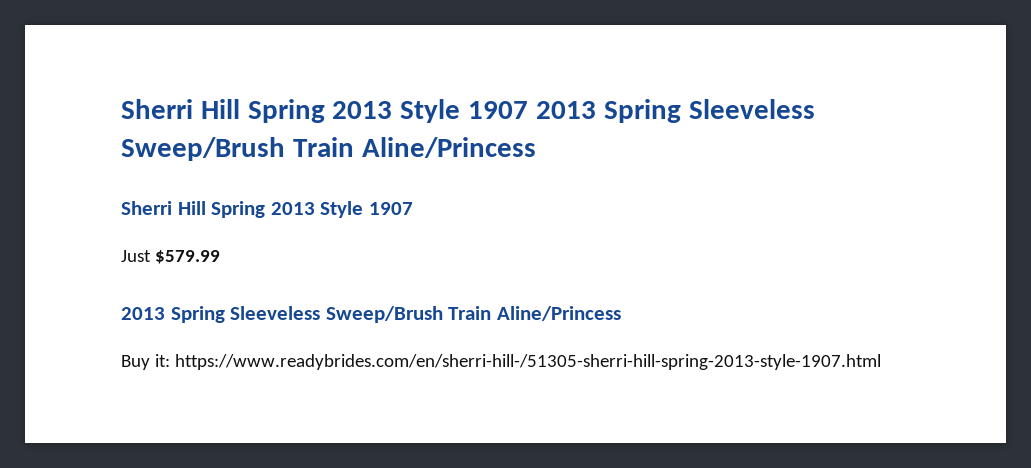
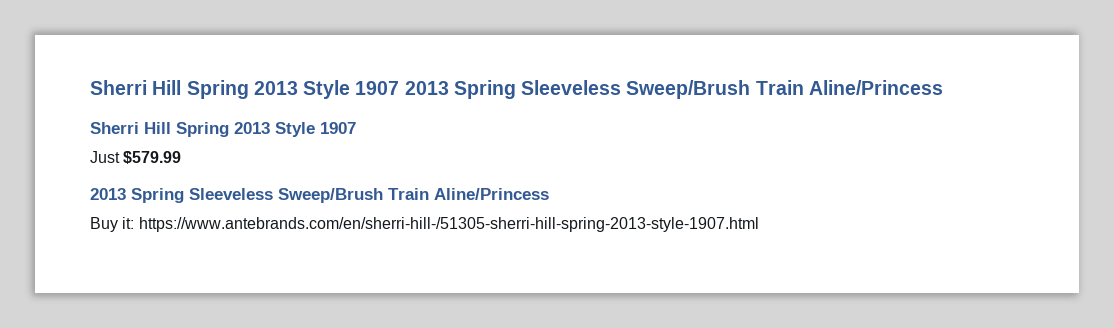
- Buy it: https://www.readybrides.com/en/sherri-hill-/51305-sherri-hill-spring-2013-style-1907.html
+ Buy it: https://www.antebrands.com/en/sherri-hill-/51305-sherri-hill-spring-2013-style-1907.html

